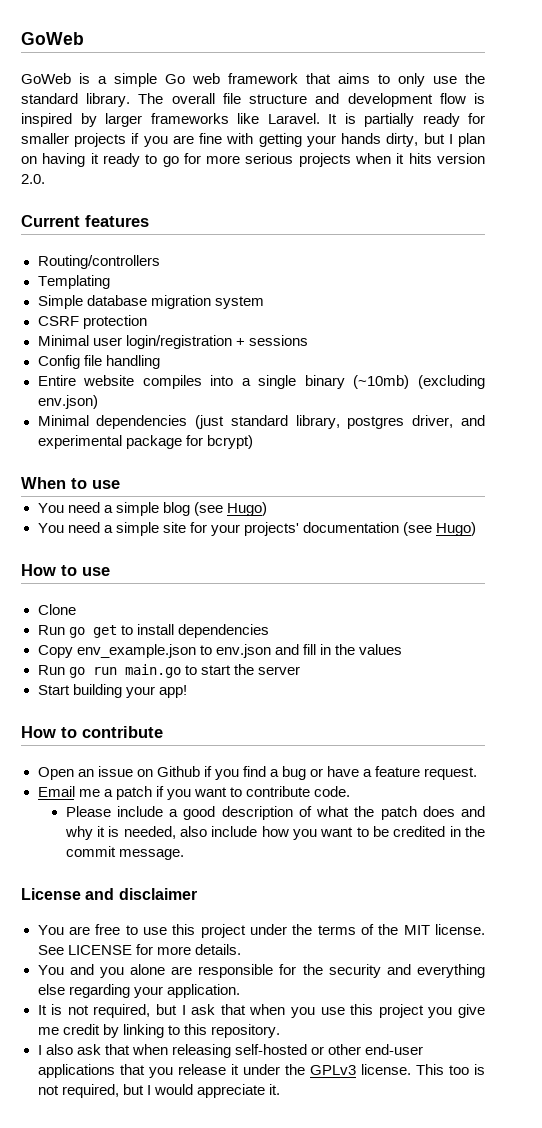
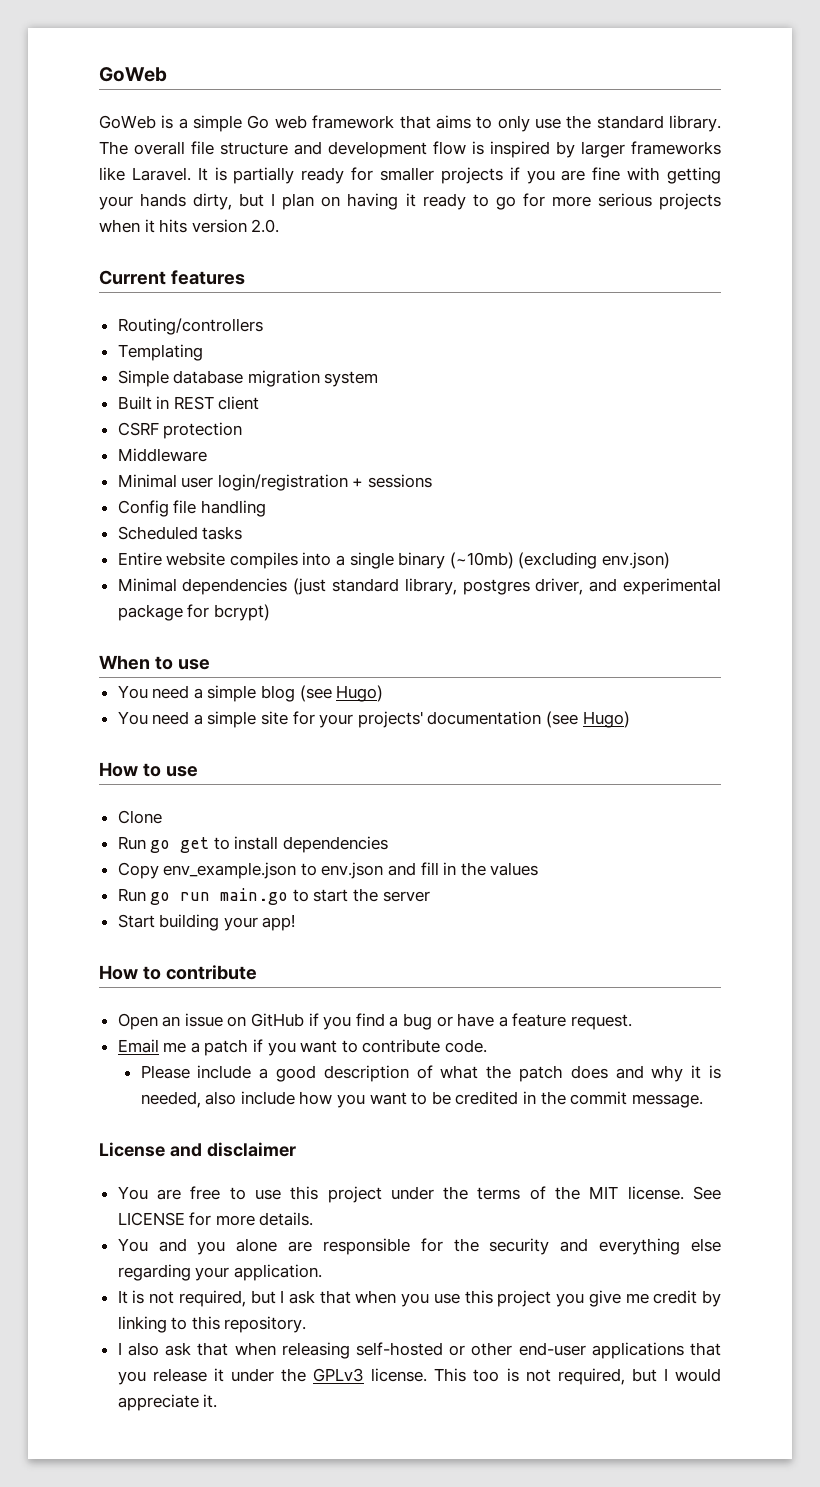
+ Built in REST client
+ Middleware
+ Scheduled tasks
- Open an issue on Github if you find a bug or have a feature request.
+ Open an issue on GitHub if you find a bug or have a feature request.

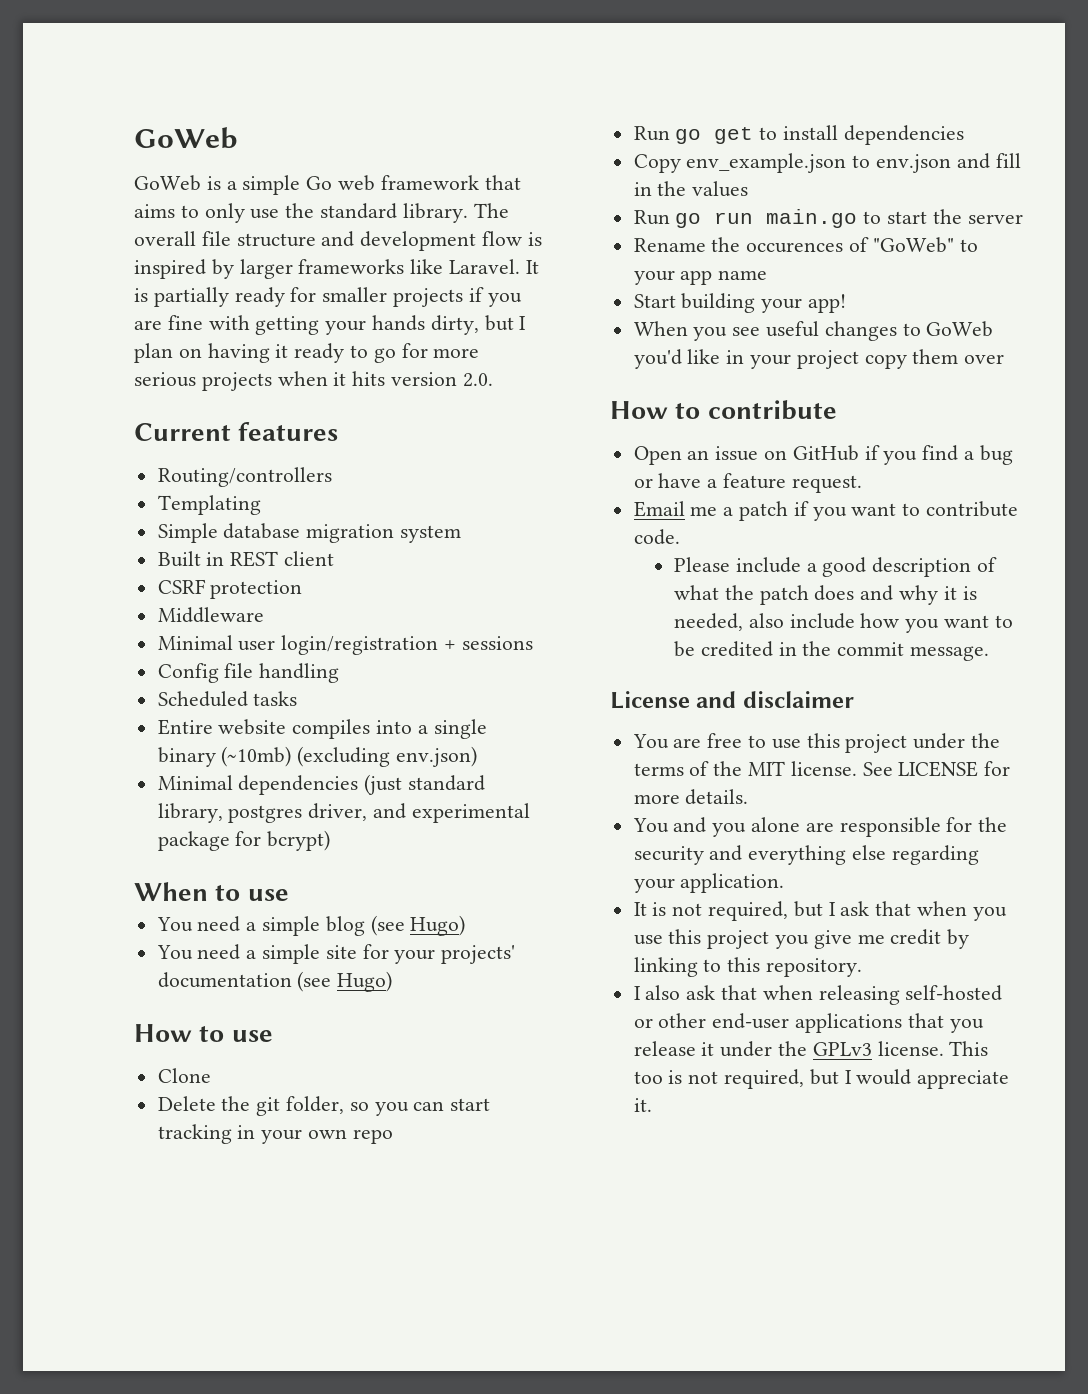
+ Delete the git folder, so you can start tracking in your own repo
+ Rename the occurences of "GoWeb" to your app name
  Start building your app!
+ When you see useful changes to GoWeb you'd like in your project copy them over

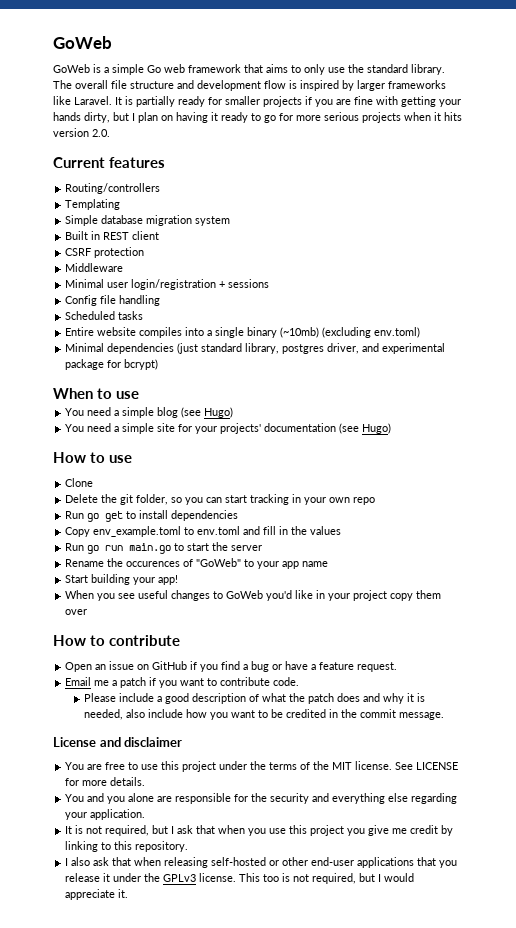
- Entire website compiles into a single binary (~10mb) (excluding env.json)
+ Entire website compiles into a single binary (~10mb) (excluding env.toml)
- Copy env_example.json to env.json and fill in the values
+ Copy env_example.toml to env.toml and fill in the values

